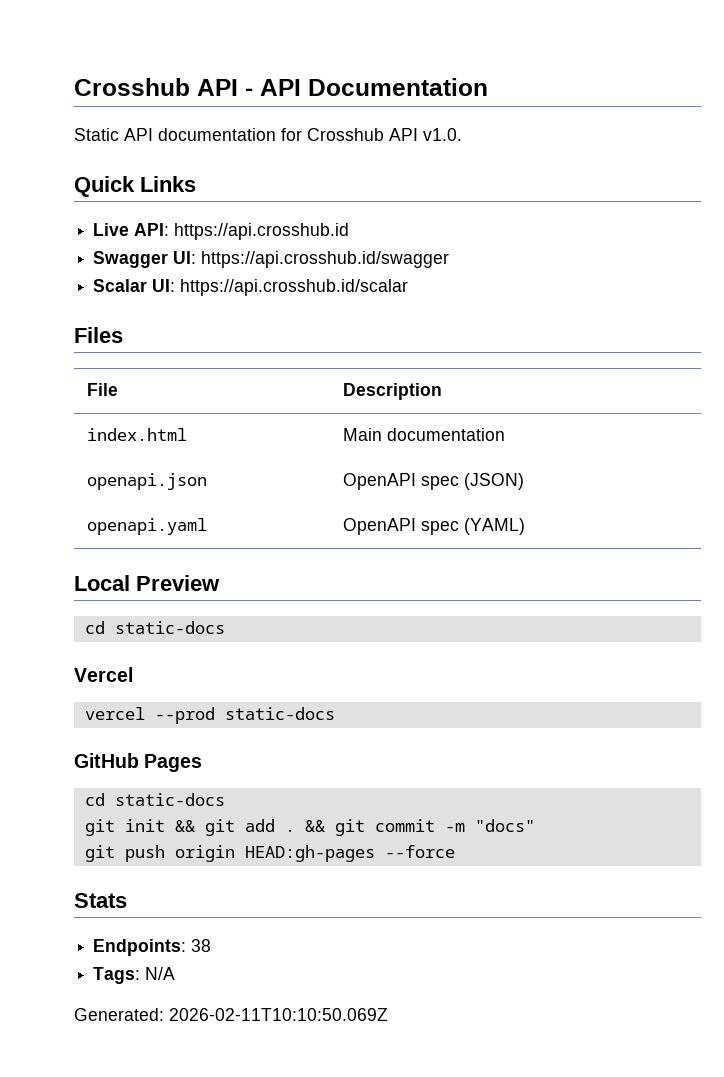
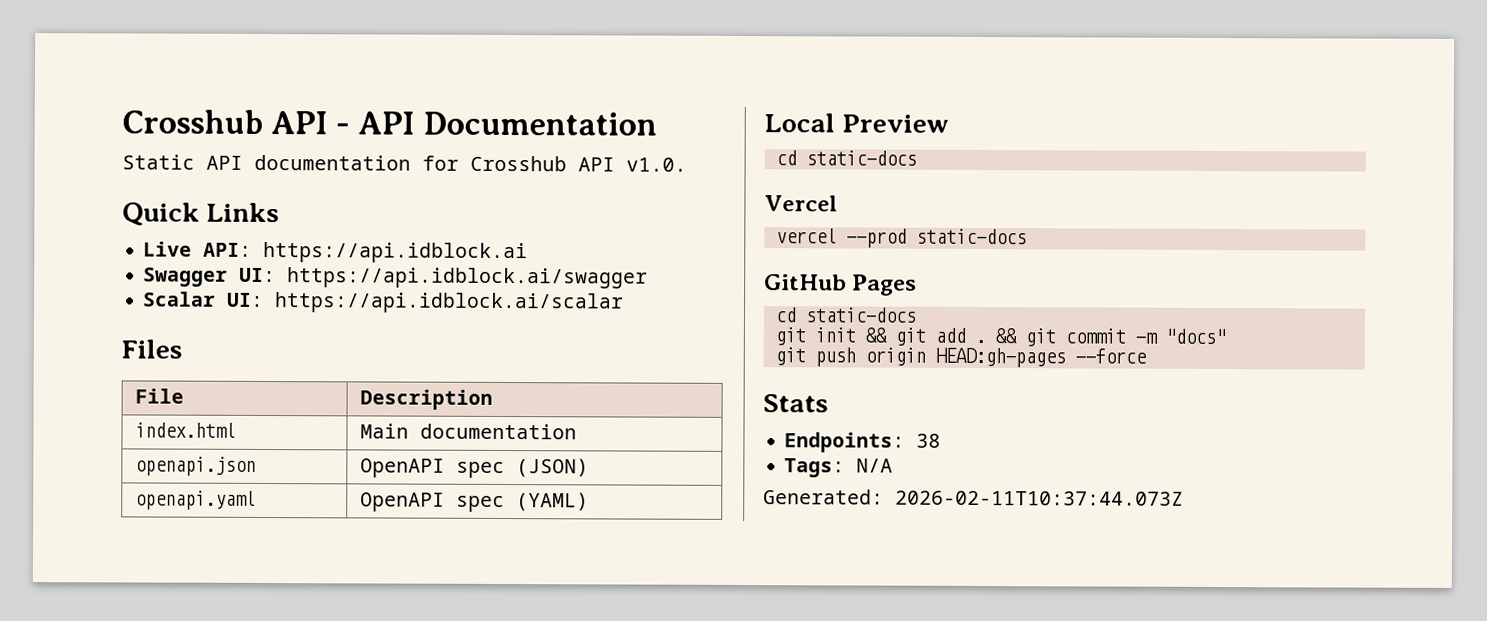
- Live API: https://api.crosshub.id
+ Live API: https://api.idblock.ai
- Swagger UI: https://api.crosshub.id/swagger
+ Swagger UI: https://api.idblock.ai/swagger
- Scalar UI: https://api.crosshub.id/scalar
+ Scalar UI: https://api.idblock.ai/scalar
- Generated: 2026-02-11T10:10:50.069Z
+ Generated: 2026-02-11T10:37:44.073Z

